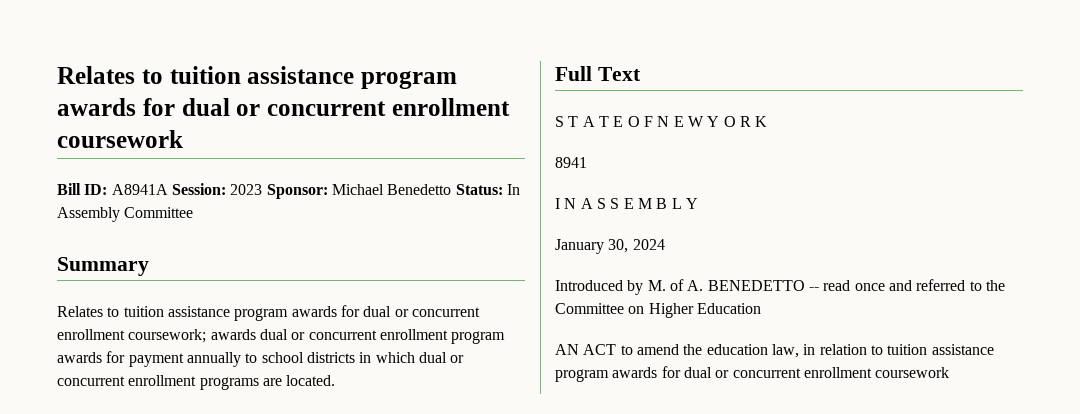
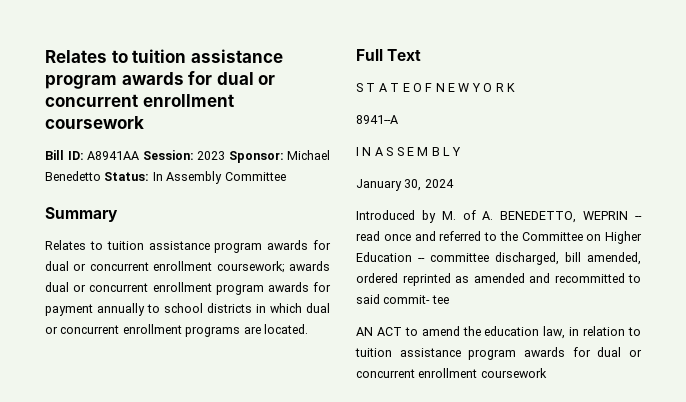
- Bill ID: A8941A Session: 2023 Sponsor: Michael Benedetto Status: In Assembly Committee
+ Bill ID: A8941AA Session: 2023 Sponsor: Michael Benedetto Status: In Assembly Committee
- 8941
+ 8941--A
- Introduced by M. of A. BENEDETTO -- read once and referred to the Committee on Higher Education
+ Introduced by M. of A. BENEDETTO, WEPRIN -- read once and referred to the Committee on Higher Education -- committee discharged, bill amended, ordered reprinted as amended and recommitted to said commit- tee

